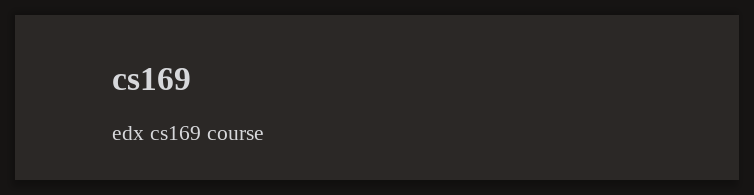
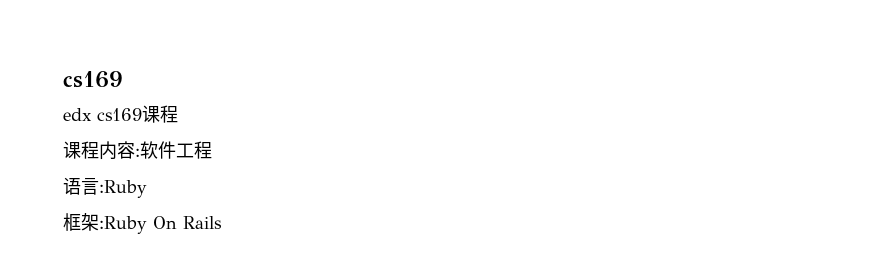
- edx cs169 course
+ edx cs169课程
+ 课程内容:软件工程
+ 语言:Ruby
+ 框架:Ruby On Rails

